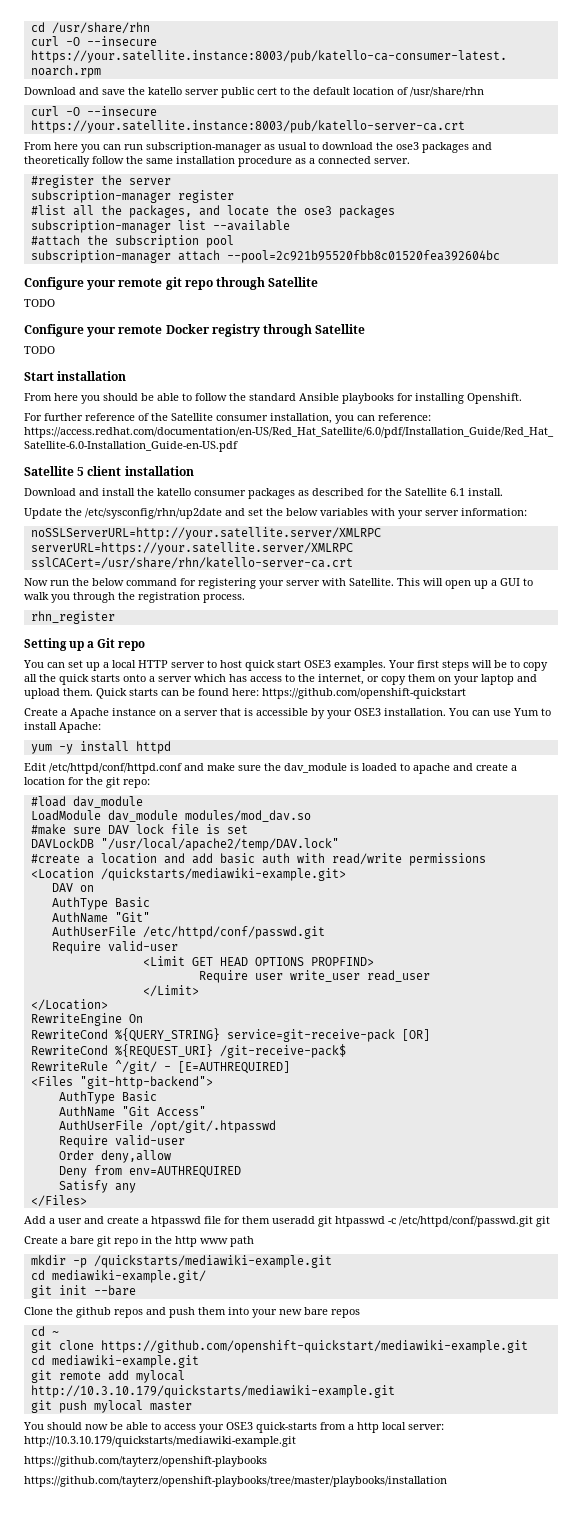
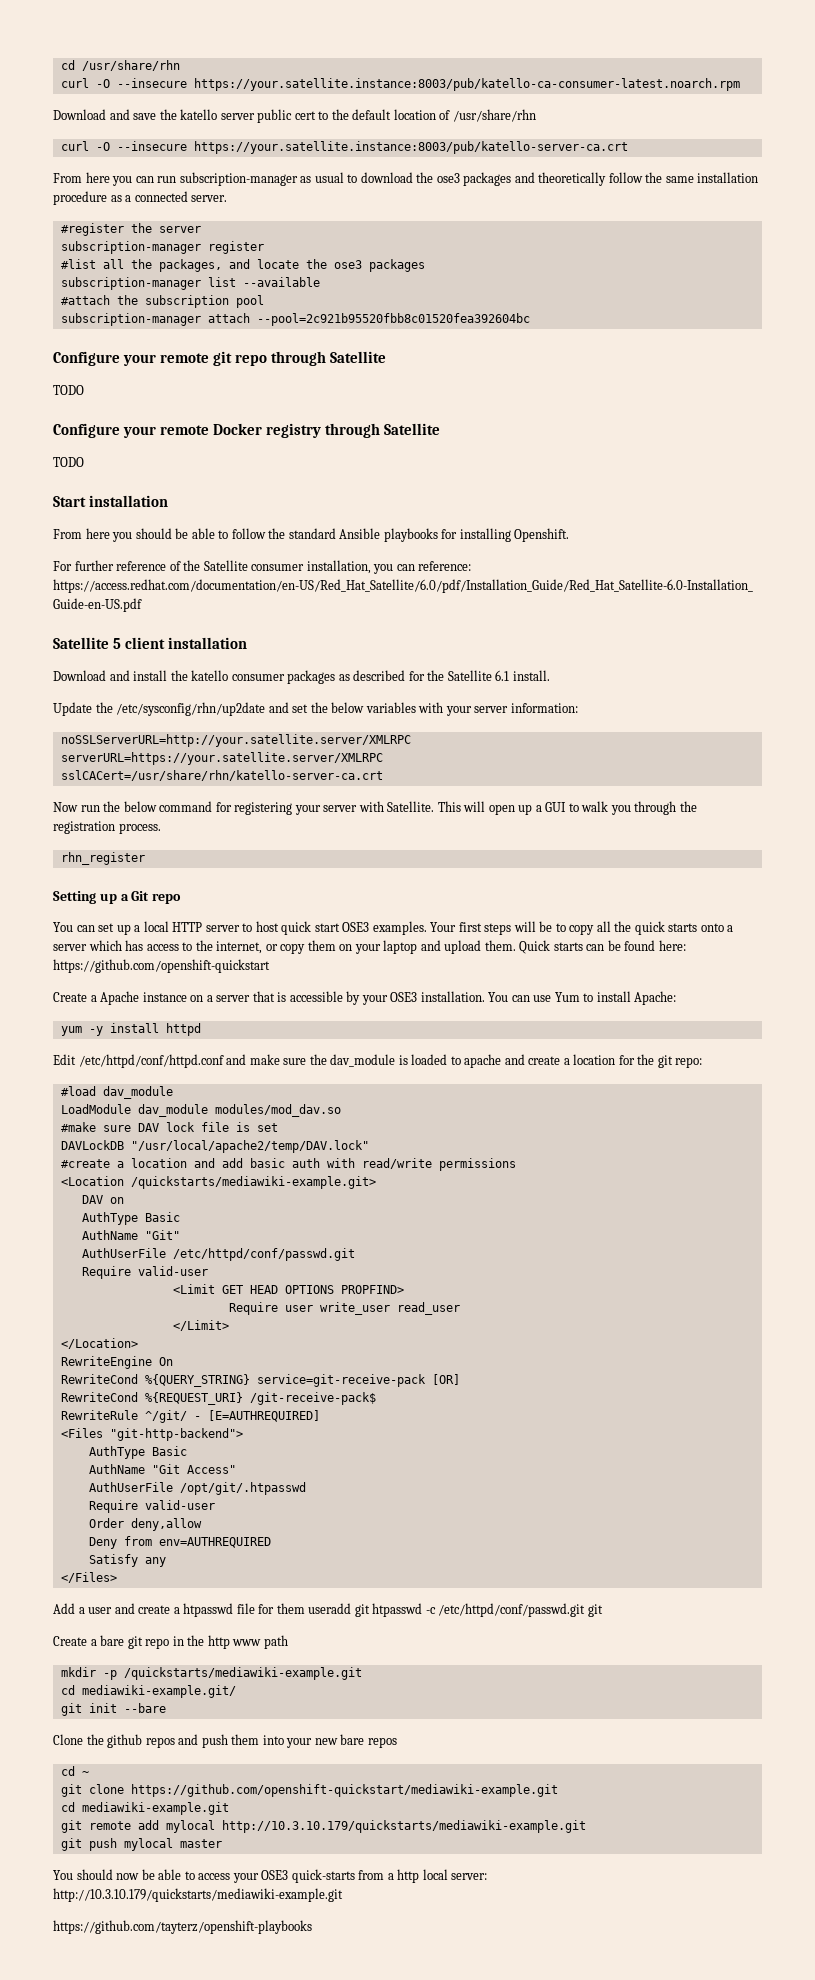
- https://github.com/tayterz/openshift-playbooks/tree/master/playbooks/installation

